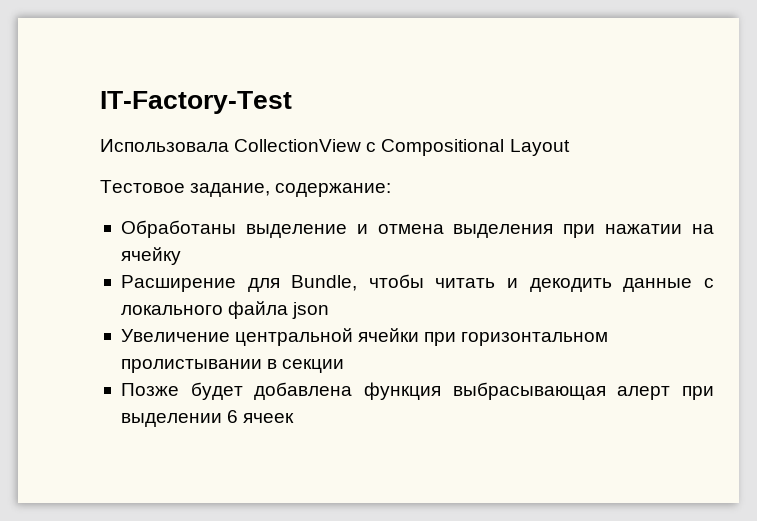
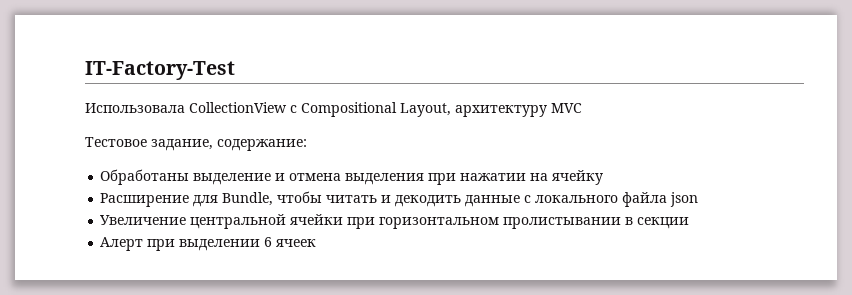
- Использовала CollectionView с Compositional Layout
+ Использовала CollectionView с Compositional Layout, архитектуру MVC
- Позже будет добавлена функция выбрасывающая алерт при выделении 6 ячеек
+ Алерт при выделении 6 ячеек

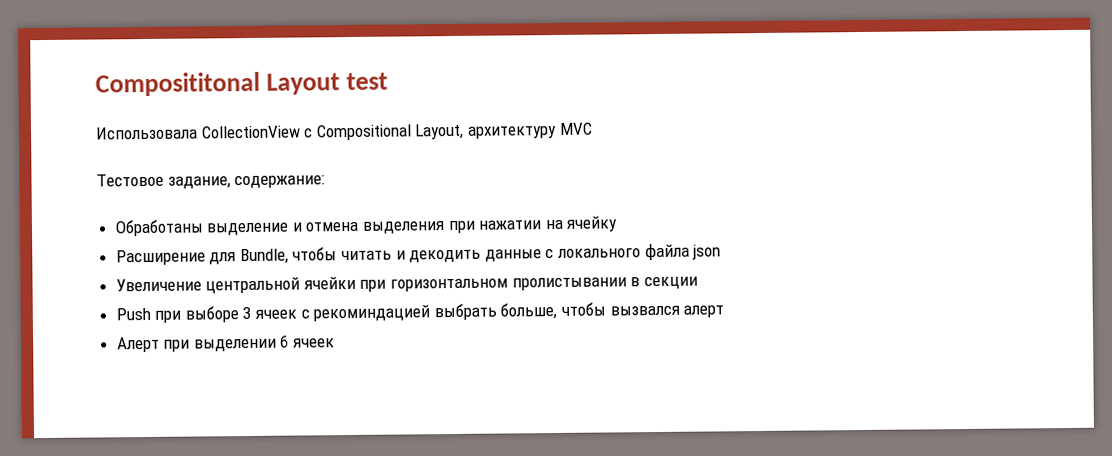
- IT-Factory-Test
+ Composititonal Layout test
+ Push при выборе 3 ячеек с рекоминдацией выбрать больше, чтобы вызвался алерт

